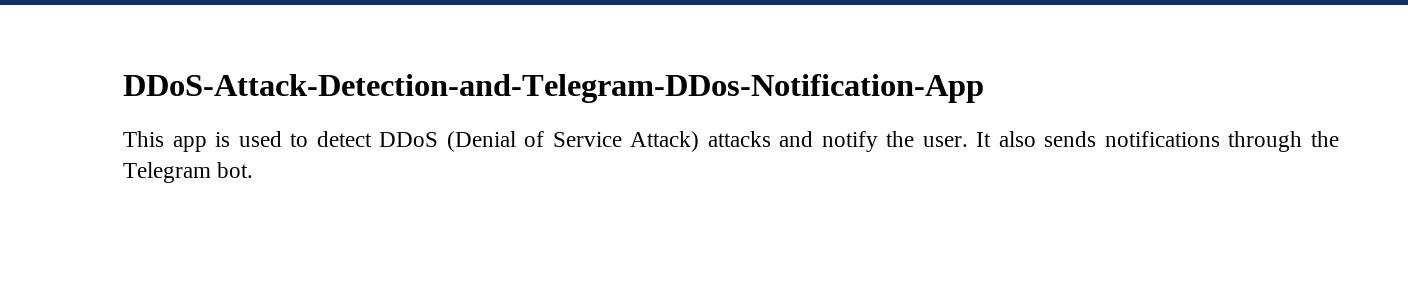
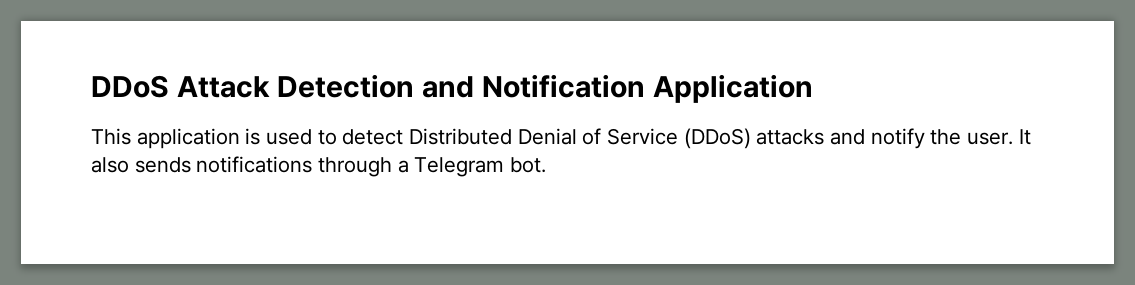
- DDoS-Attack-Detection-and-Telegram-DDos-Notification-App
+ DDoS Attack Detection and Notification Application
- This app is used to detect DDoS (Denial of Service Attack) attacks and notify the user.
+ This application is used to detect Distributed Denial of Service (DDoS) attacks and notify the user.
- It also sends notifications through the Telegram bot.
+ It also sends notifications through a Telegram bot.

